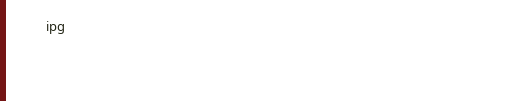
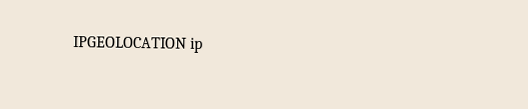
- ipg
+ IPGEOLOCATION ip

